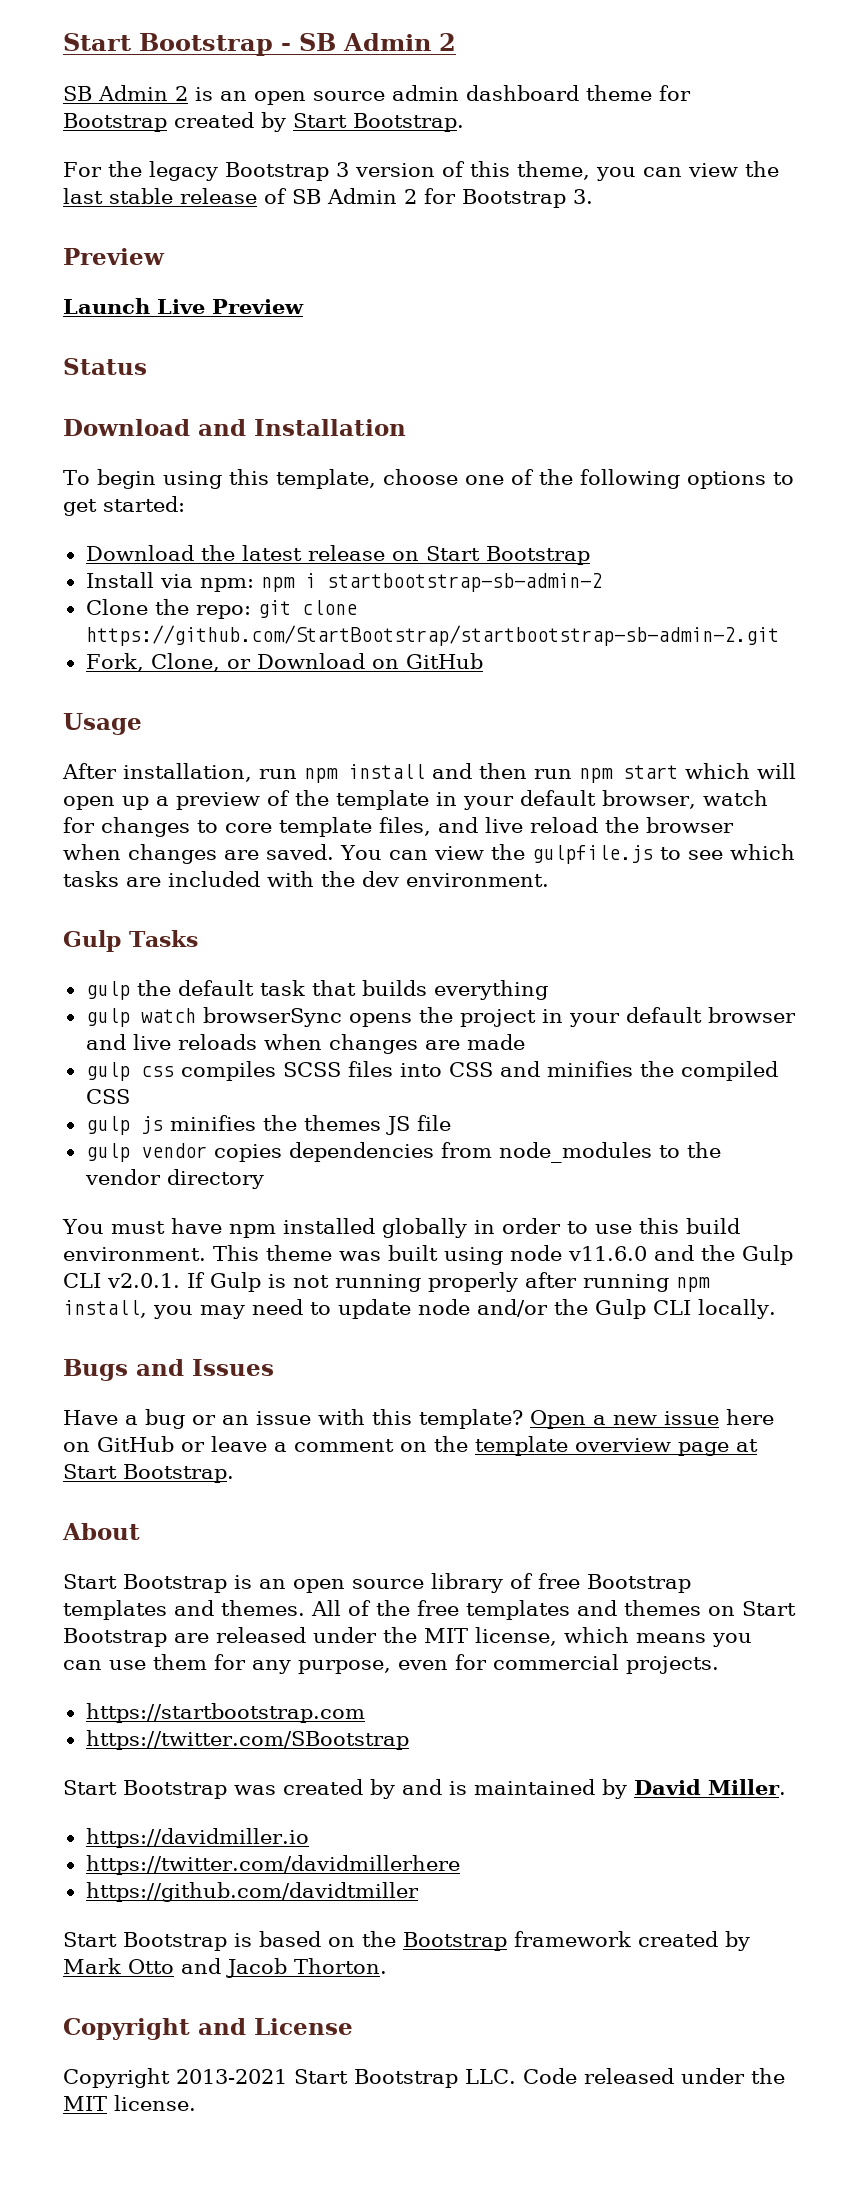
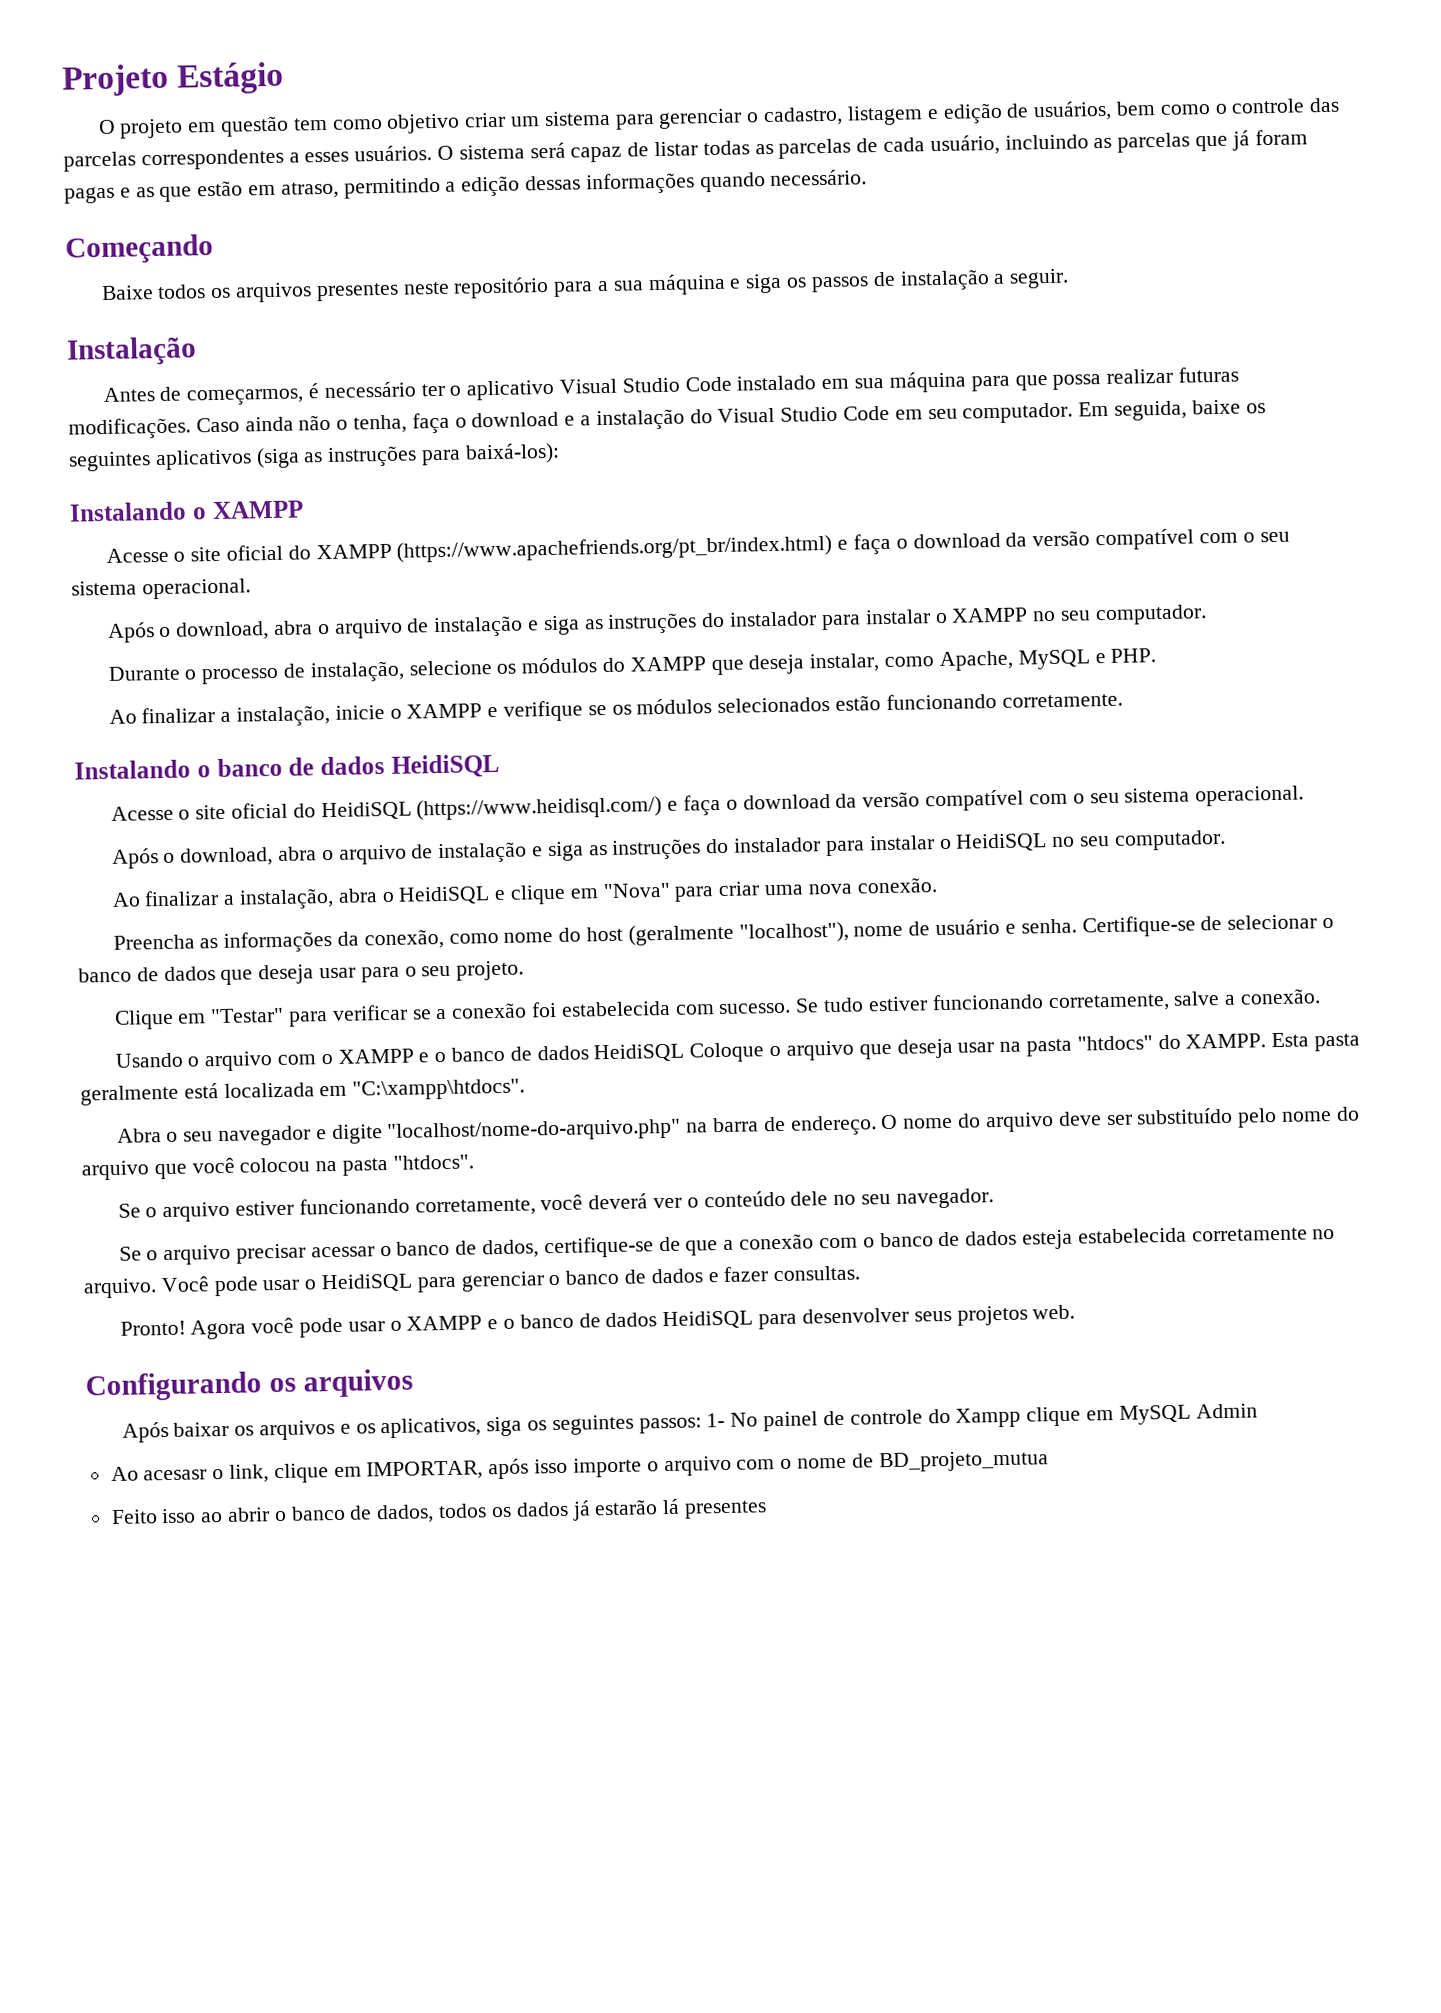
- Start Bootstrap - SB Admin 2
- SB Admin 2 is an open source admin dashboard theme for Bootstrap created by Start Bootstrap.
- For the legacy Bootstrap 3 version of this theme, you can view the last stable release of SB Admin 2 for Bootstrap 3.
- Preview
- Launch Live Preview
- Status
- Download and Installation
- To begin using this template, choose one of the following options to get started:
- Download the latest release on Start Bootstrap
- Install via npm: npm i startbootstrap-sb-admin-2
- Clone the repo: git clone https://github.com/StartBootstrap/startbootstrap-sb-admin-2.git
- Fork, Clone, or Download on GitHub
- Usage
- After installation, run npm install and then run npm start which will open up a preview of the template in your default browser, watch for changes to core template files, and live reload the browser when changes are saved. You can view the gulpfile.js to see which tasks are included with the dev environment.
- Gulp Tasks
- gulp the default task that builds everything
- gulp watch browserSync opens the project in your default browser and live reloads when changes are made
- gulp css compiles SCSS files into CSS and minifies the compiled CSS
- gulp js minifies the themes JS file
- gulp vendor copies dependencies from node_modules to the vendor directory
- You must have npm installed globally in order to use this build environment. This theme was built using node v11.6.0 and the Gulp CLI v2.0.1. If Gulp is not running properly after running npm install, you may need to update node and/or the Gulp CLI locally.
- Bugs and Issues
- Have a bug or an issue with this template? Open a new issue here on GitHub or leave a comment on the template overview page at Start Bootstrap.
- About
- Start Bootstrap is an open source library of free Bootstrap templates and themes. All of the free templates and themes on Start Bootstrap are released under the MIT license, which means you can use them for any purpose, even for commercial projects.
- https://startbootstrap.com
- https://twitter.com/SBootstrap
- Start Bootstrap was created by and is maintained by David Miller.
- https://davidmiller.io
- https://twitter.com/davidmillerhere
- https://github.com/davidtmiller
- Start Bootstrap is based on the Bootstrap framework created by Mark Otto and Jacob Thorton.
- Copyright and License
- Copyright 2013-2021 Start Bootstrap LLC. Code released under the MIT license.
+ Projeto Estágio
+ O projeto em questão tem como objetivo criar um sistema para gerenciar o cadastro, listagem e edição de usuários, bem como o controle das parcelas correspondentes a esses usuários. O sistema será capaz de listar todas as parcelas de cada usuário, incluindo as parcelas que já foram pagas e as que estão em atraso, permitindo a edição dessas informações quando necessário.
+ Começando
+ Baixe todos os arquivos presentes neste repositório para a sua máquina e siga os passos de instalação a seguir.
+ Instalação
+ Antes de começarmos, é necessário ter o aplicativo Visual Studio Code instalado em sua máquina para que possa realizar futuras modificações. Caso ainda não o tenha, faça o download e a instalação do Visual Studio Code em seu computador. Em seguida, baixe os seguintes aplicativos (siga as instruções para baixá-los):
+ Instalando o XAMPP
+ Acesse o site oficial do XAMPP (https://www.apachefriends.org/pt_br/index.html) e faça o download da versão compatível com o seu sistema operacional.
+ Após o download, abra o arquivo de instalação e siga as instruções do instalador para instalar o XAMPP no seu computador.
+ Durante o processo de instalação, selecione os módulos do XAMPP que deseja instalar, como Apache, MySQL e PHP.
+ Ao finalizar a instalação, inicie o XAMPP e verifique se os módulos selecionados estão funcionando corretamente.
+ Instalando o banco de dados HeidiSQL
+ Acesse o site oficial do HeidiSQL (https://www.heidisql.com/) e faça o download da versão compatível com o seu sistema operacional.
+ Após o download, abra o arquivo de instalação e siga as instruções do instalador para instalar o HeidiSQL no seu computador.
+ Ao finalizar a instalação, abra o HeidiSQL e clique em "Nova" para criar uma nova conexão.
+ Preencha as informações da conexão, como nome do host (geralmente "localhost"), nome de usuário e senha. Certifique-se de selecionar o banco de dados que deseja usar para o seu projeto.
+ Clique em "Testar" para verificar se a conexão foi estabelecida com sucesso. Se tudo estiver funcionando corretamente, salve a conexão.
+ Usando o arquivo com o XAMPP e o banco de dados HeidiSQL Coloque o arquivo que deseja usar na pasta "htdocs" do XAMPP. Esta pasta geralmente está localizada em "C:\xampp\htdocs".
+ Abra o seu navegador e digite "localhost/nome-do-arquivo.php" na barra de endereço. O nome do arquivo deve ser substituído pelo nome do arquivo que você colocou na pasta "htdocs".
+ Se o arquivo estiver funcionando corretamente, você deverá ver o conteúdo dele no seu navegador.
+ Se o arquivo precisar acessar o banco de dados, certifique-se de que a conexão com o banco de dados esteja estabelecida corretamente no arquivo. Você pode usar o HeidiSQL para gerenciar o banco de dados e fazer consultas.
+ Pronto! Agora você pode usar o XAMPP e o banco de dados HeidiSQL para desenvolver seus projetos web.
+ Configurando os arquivos
+ Após baixar os arquivos e os aplicativos, siga os seguintes passos: 1- No painel de controle do Xampp clique em MySQL Admin
+ Ao acesasr o link, clique em IMPORTAR, após isso importe o arquivo com o nome de BD_projeto_mutua
+ Feito isso ao abrir o banco de dados, todos os dados já estarão lá presentes

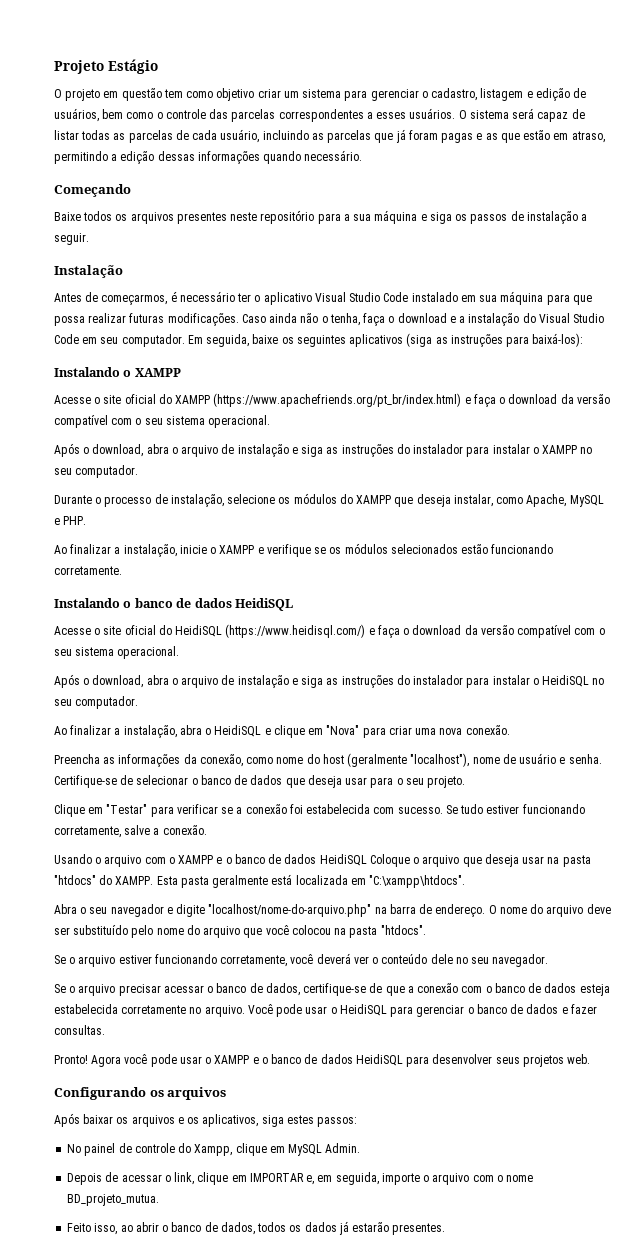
- Após baixar os arquivos e os aplicativos, siga os seguintes passos: 1- No painel de controle do Xampp clique em MySQL Admin
- Ao acesasr o link, clique em IMPORTAR, após isso importe o arquivo com o nome de BD_projeto_mutua
+ Após baixar os arquivos e os aplicativos, siga estes passos:
+ No painel de controle do Xampp, clique em MySQL Admin.
+ Depois de acessar o link, clique em IMPORTAR e, em seguida, importe o arquivo com o nome BD_projeto_mutua.
- Feito isso ao abrir o banco de dados, todos os dados já estarão lá presentes
+ Feito isso, ao abrir o banco de dados, todos os dados já estarão presentes.

